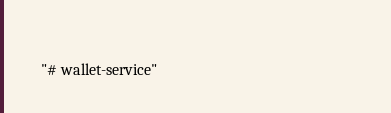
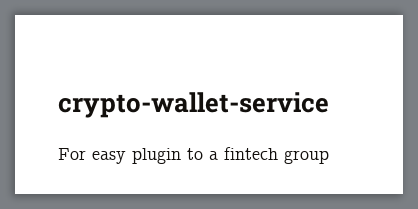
- "# wallet-service"
+ crypto-wallet-service
+ For easy plugin to a fintech group

